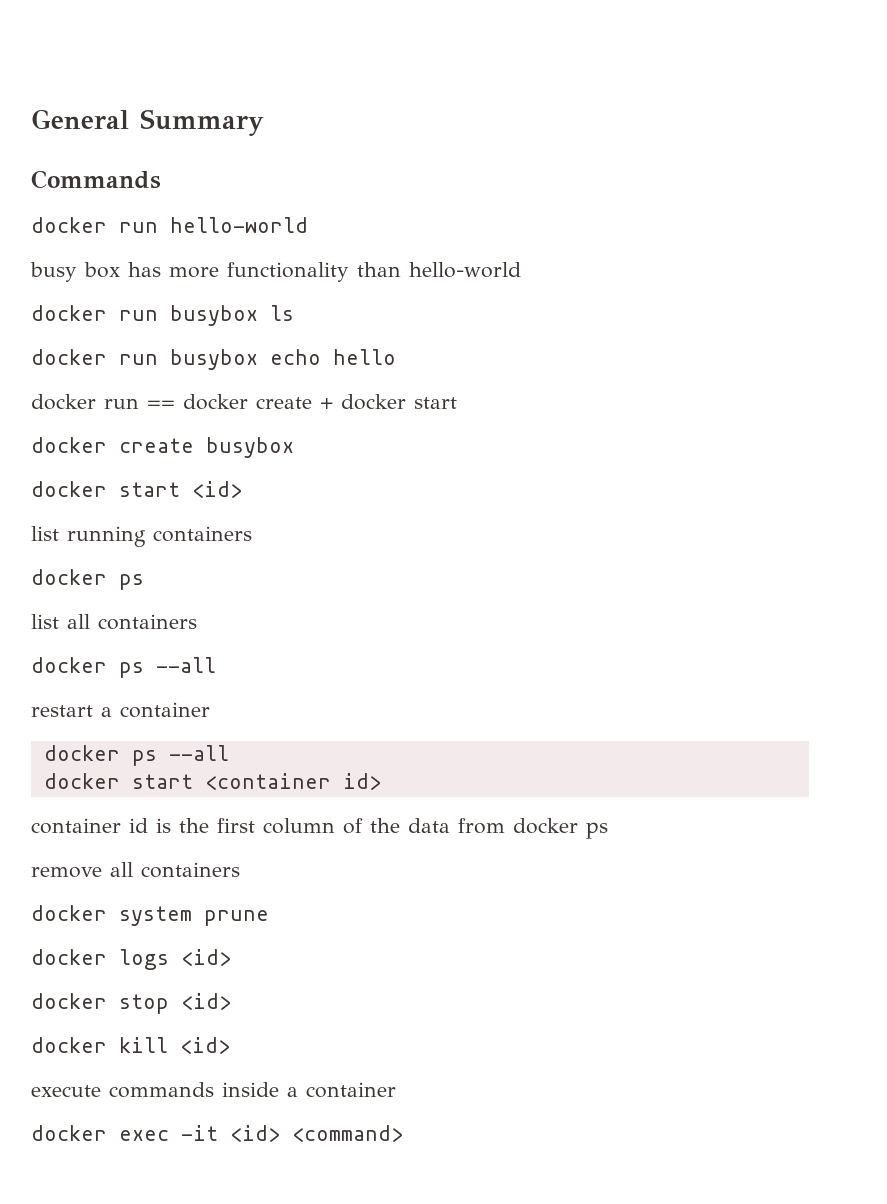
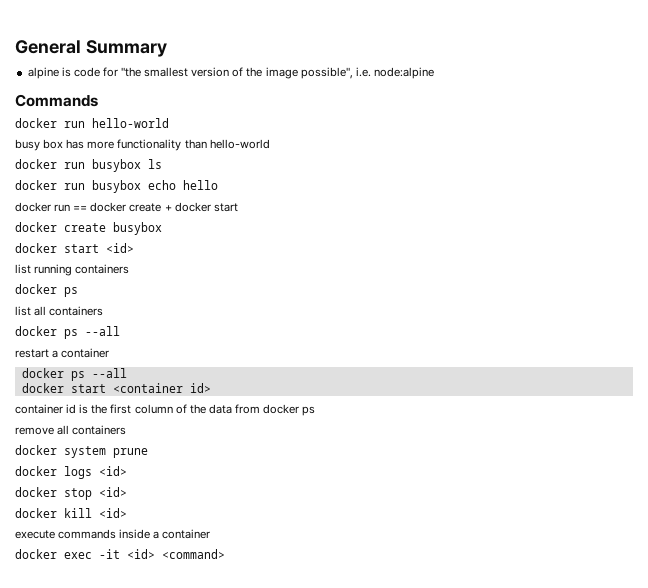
+ alpine is code for "the smallest version of the image possible", i.e. node:alpine

